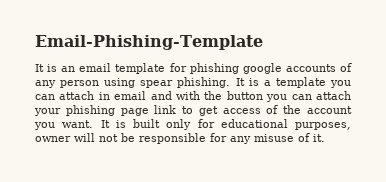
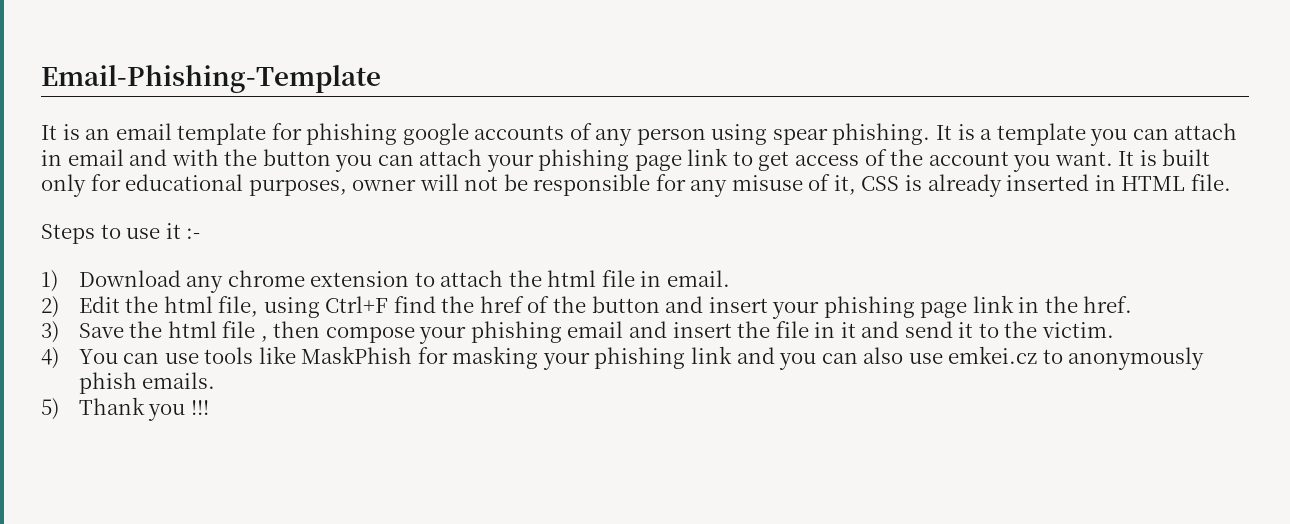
- It is built only for educational purposes, owner will not be responsible for any misuse of it.
+ It is built only for educational purposes, owner will not be responsible for any misuse of it, CSS is already inserted in HTML file.
+ Steps to use it :-
+ 1) Download any chrome extension to attach the html file in email.
+ 2) Edit the html file, using Ctrl+F find the href of the button and insert your phishing page link in the href.
+ 3) Save the html file , then compose your phishing email and insert the file in it and send it to the victim.
+ 4) You can use tools like MaskPhish for masking your phishing link and you can also use emkei.cz to anonymously phish emails.
+ 5) Thank you !!!

